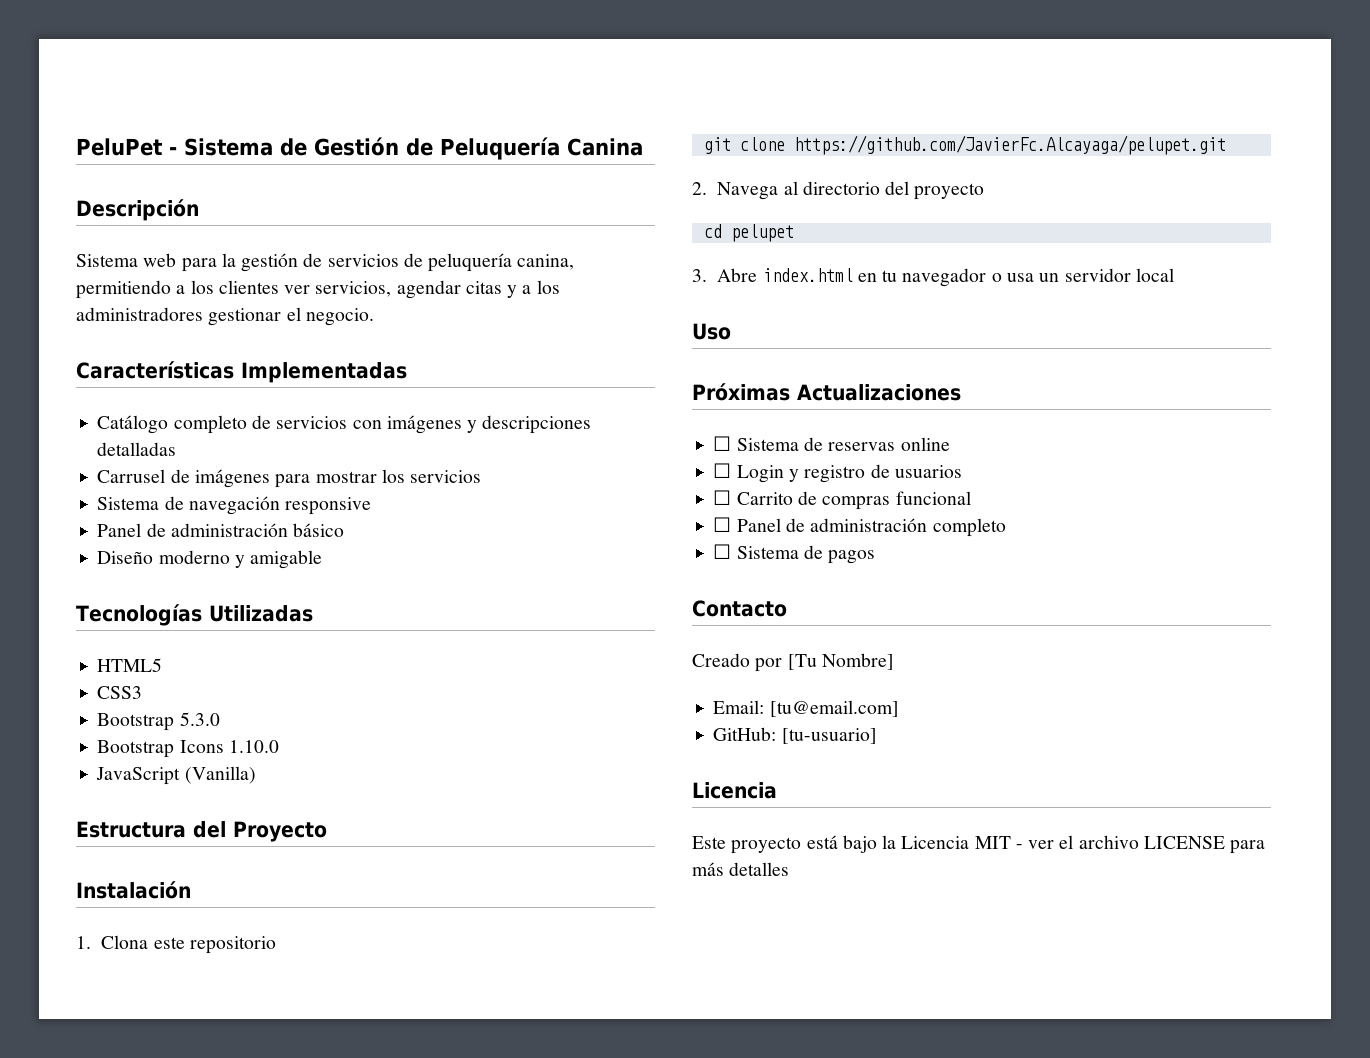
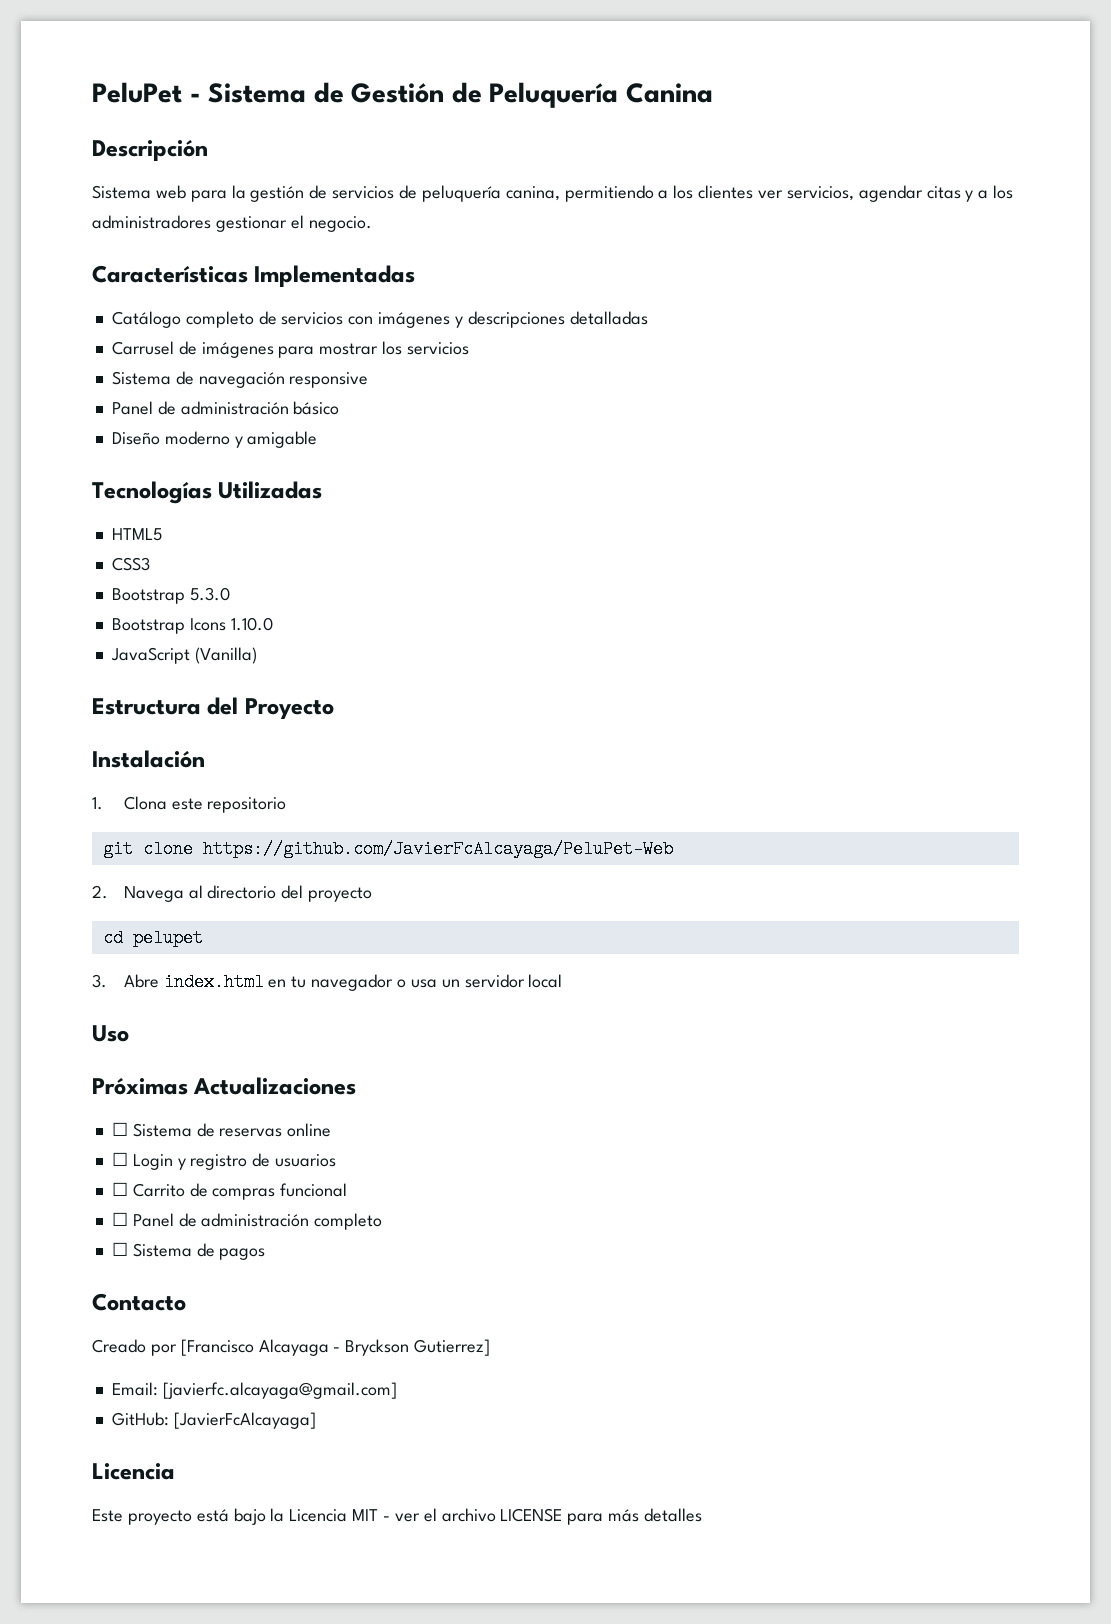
- git clone https://github.com/JavierFc.Alcayaga/pelupet.git
+ git clone https://github.com/JavierFcAlcayaga/PeluPet-Web
- Creado por [Tu Nombre]
+ Creado por [Francisco Alcayaga - Bryckson Gutierrez]
- Email: [tu@email.com]
+ Email: [javierfc.alcayaga@gmail.com]
- GitHub: [tu-usuario]
+ GitHub: [JavierFcAlcayaga]

